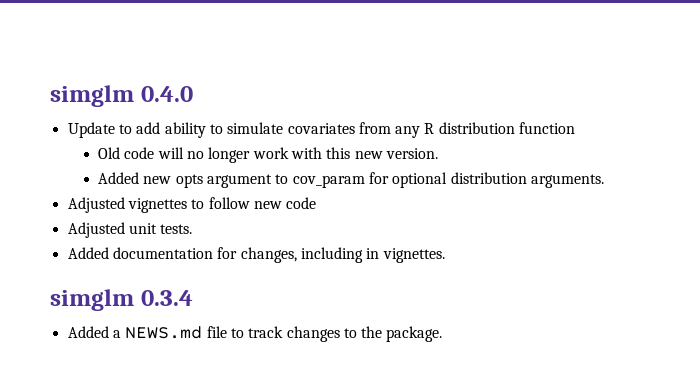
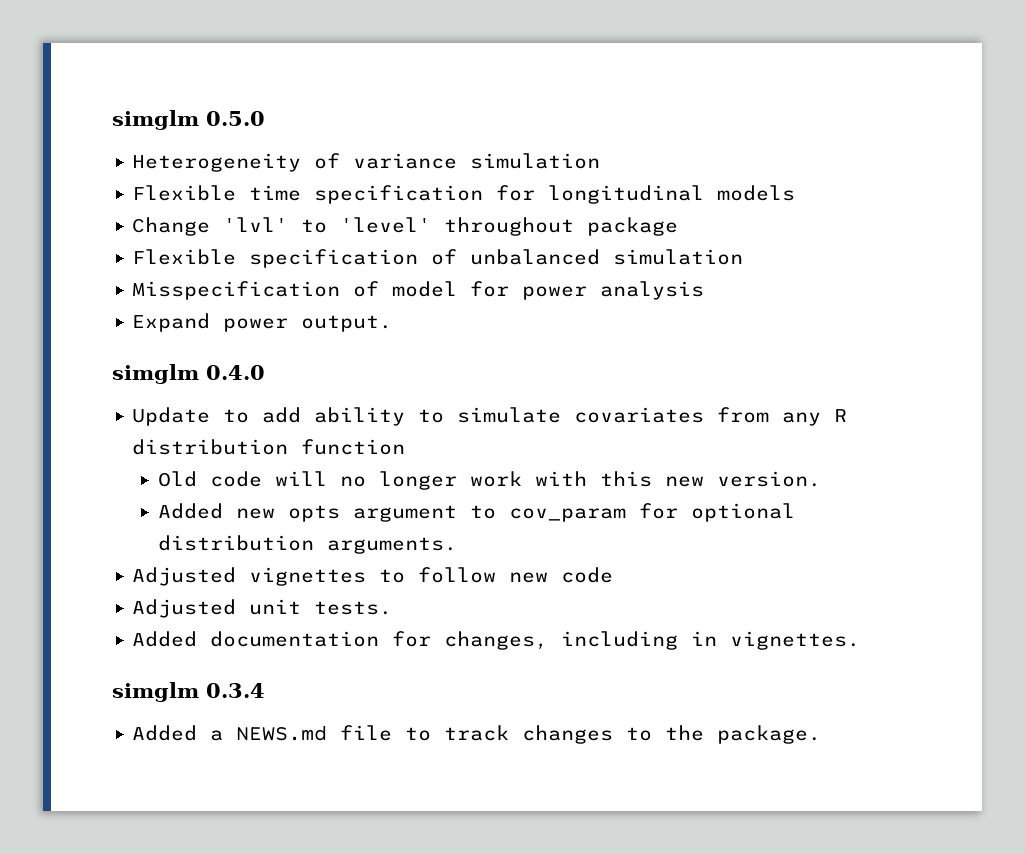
+ simglm 0.5.0
+ Heterogeneity of variance simulation
+ Flexible time specification for longitudinal models
+ Change 'lvl' to 'level' throughout package
+ Flexible specification of unbalanced simulation
+ Misspecification of model for power analysis
+ Expand power output.

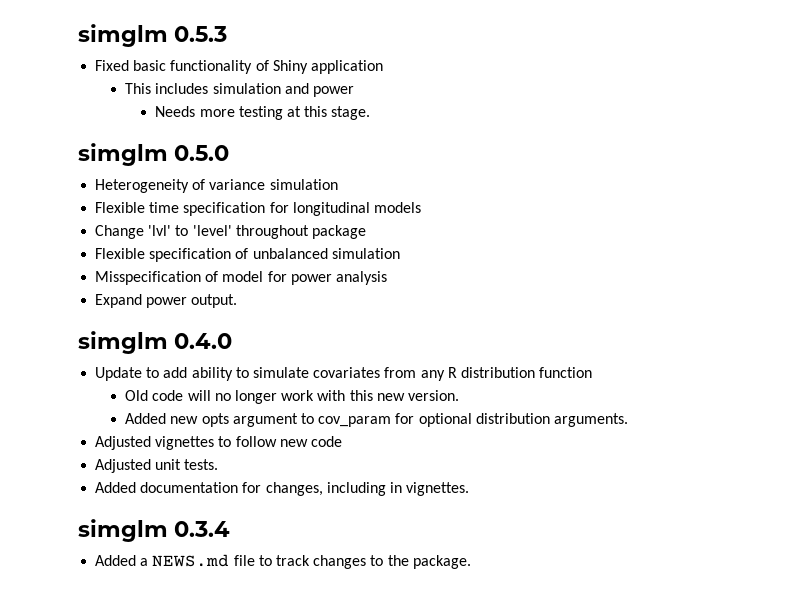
+ simglm 0.5.3
+ Fixed basic functionality of Shiny application
+ This includes simulation and power
+ Needs more testing at this stage.

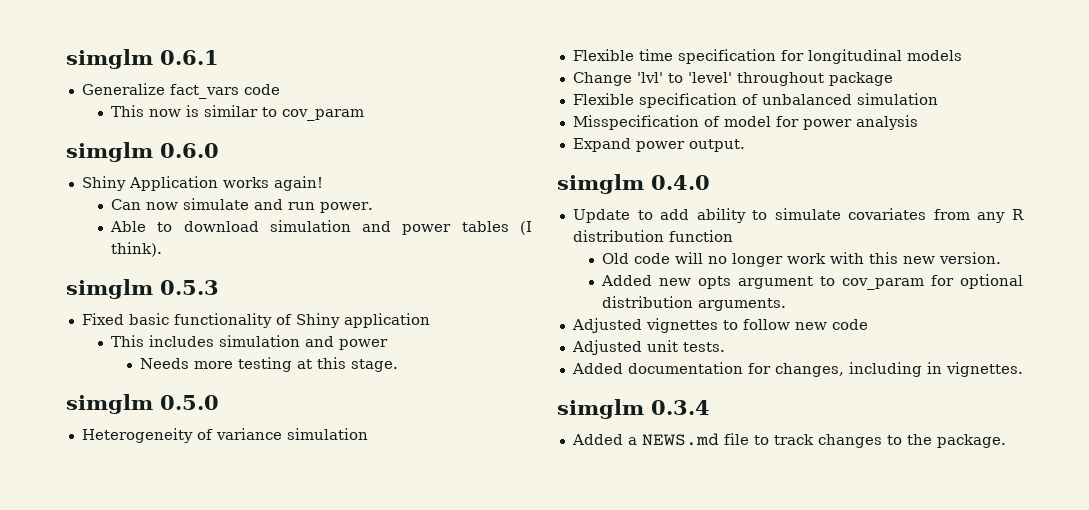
+ simglm 0.6.1
+ Generalize fact_vars code
+ This now is similar to cov_param
+ simglm 0.6.0
+ Shiny Application works again!
+ Can now simulate and run power.
+ Able to download simulation and power tables (I think).

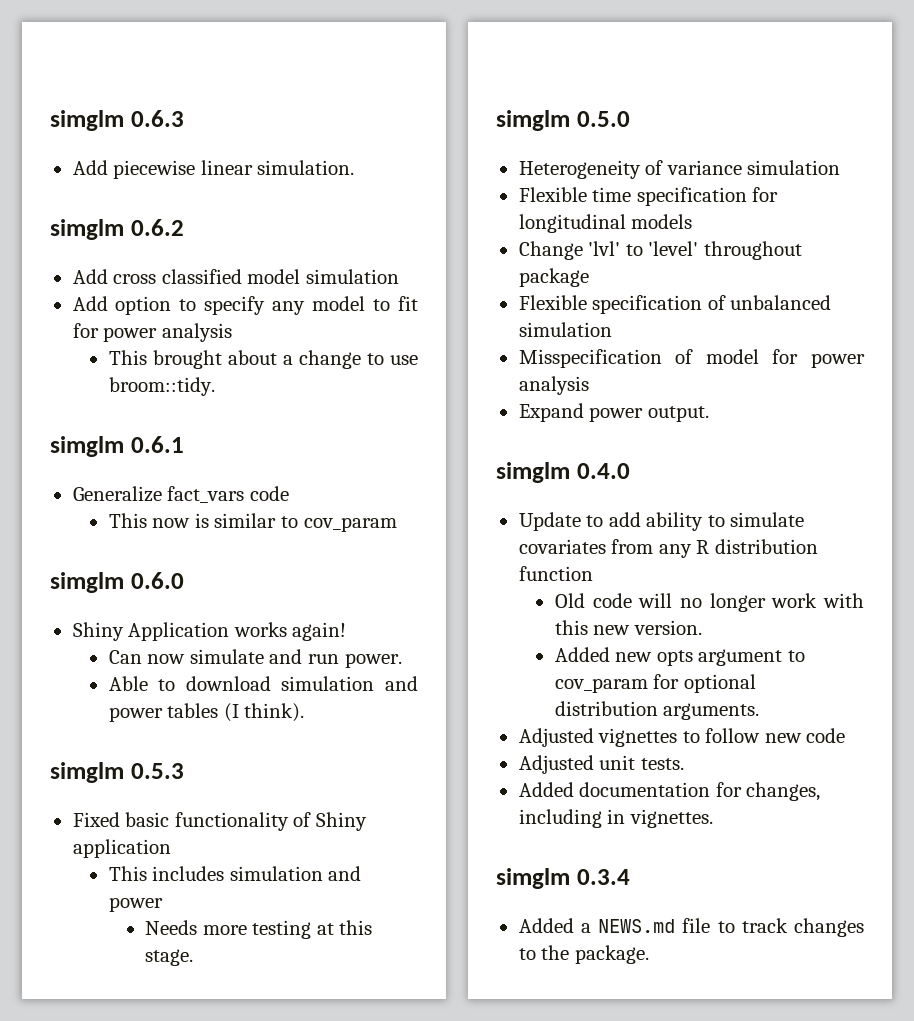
+ simglm 0.6.3
+ Add piecewise linear simulation.
+ simglm 0.6.2
+ Add cross classified model simulation
+ Add option to specify any model to fit for power analysis
+ This brought about a change to use broom::tidy.

